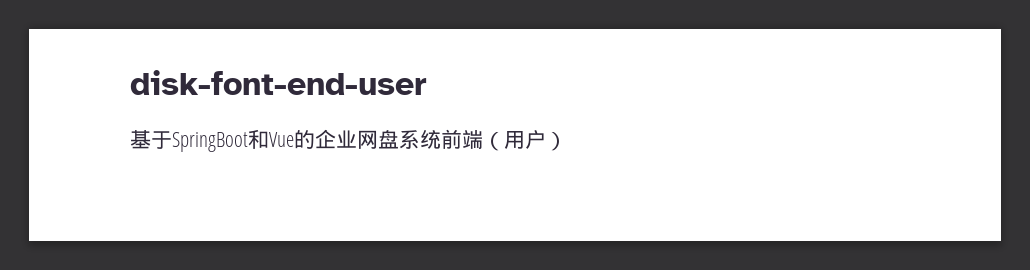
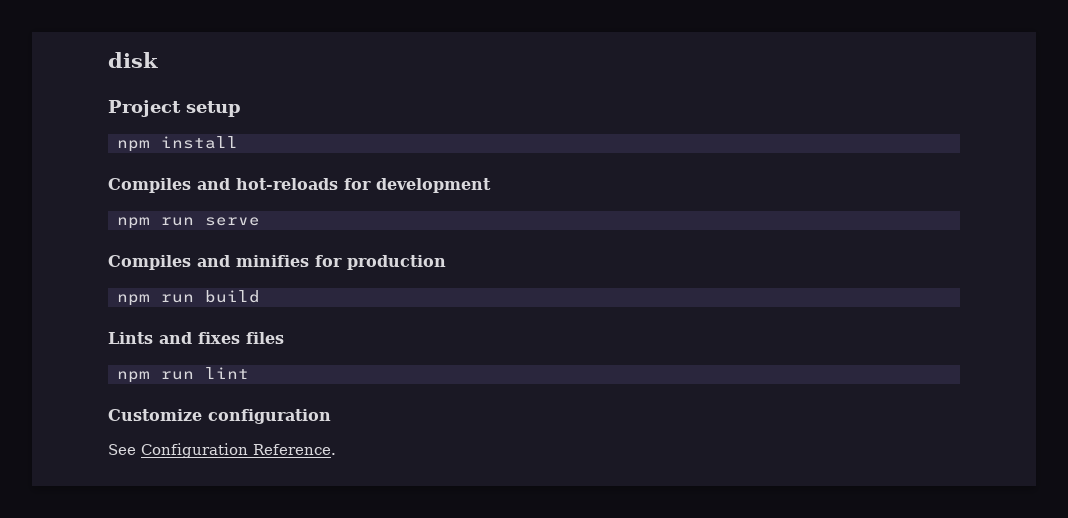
- disk-font-end-user
- 基于SpringBoot和Vue的企业网盘系统前端（用户）
+ disk
+ Project setup
+ npm install
+ Compiles and hot-reloads for development
+ npm run serve
+ Compiles and minifies for production
+ npm run build
+ Lints and fixes files
+ npm run lint
+ Customize configuration
+ See Configuration Reference.

